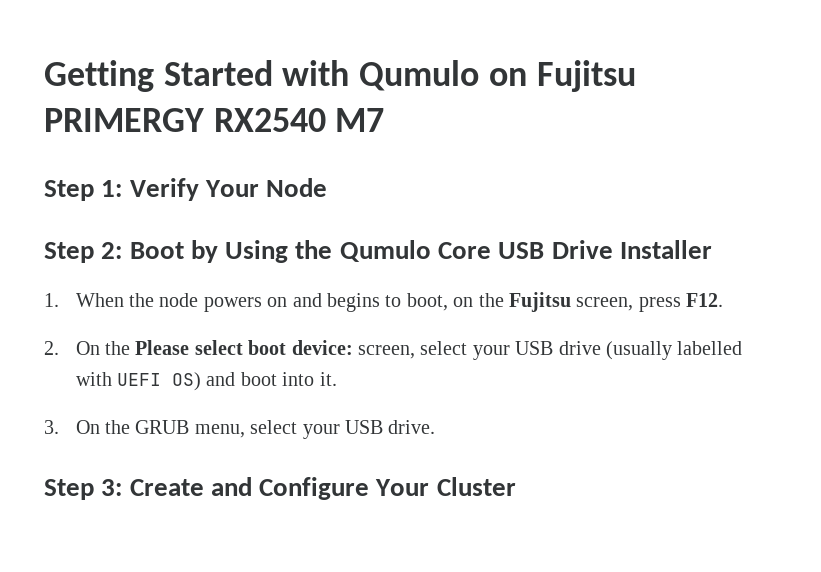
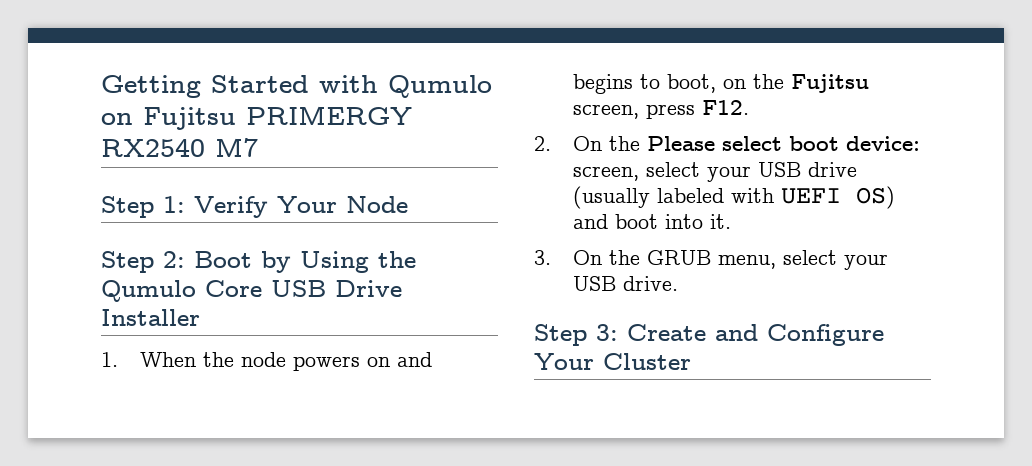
- 2. On the Please select boot device: screen, select your USB drive (usually labelled with UEFI OS) and boot into it.
+ 2. On the Please select boot device: screen, select your USB drive (usually labeled with UEFI OS) and boot into it.

